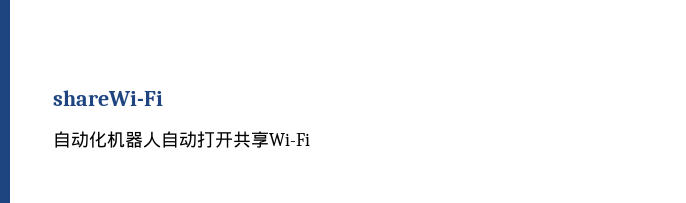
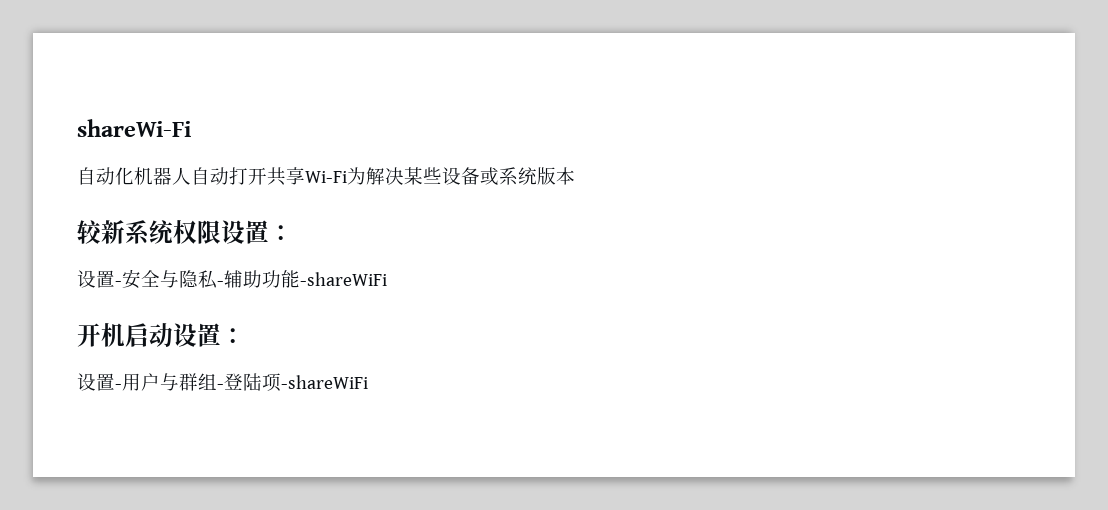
- 自动化机器人自动打开共享Wi-Fi
+ 自动化机器人自动打开共享Wi-Fi为解决某些设备或系统版本
+ 较新系统权限设置：
+ 设置-安全与隐私-辅助功能-shareWiFi
+ 开机启动设置：
+ 设置-用户与群组-登陆项-shareWiFi

